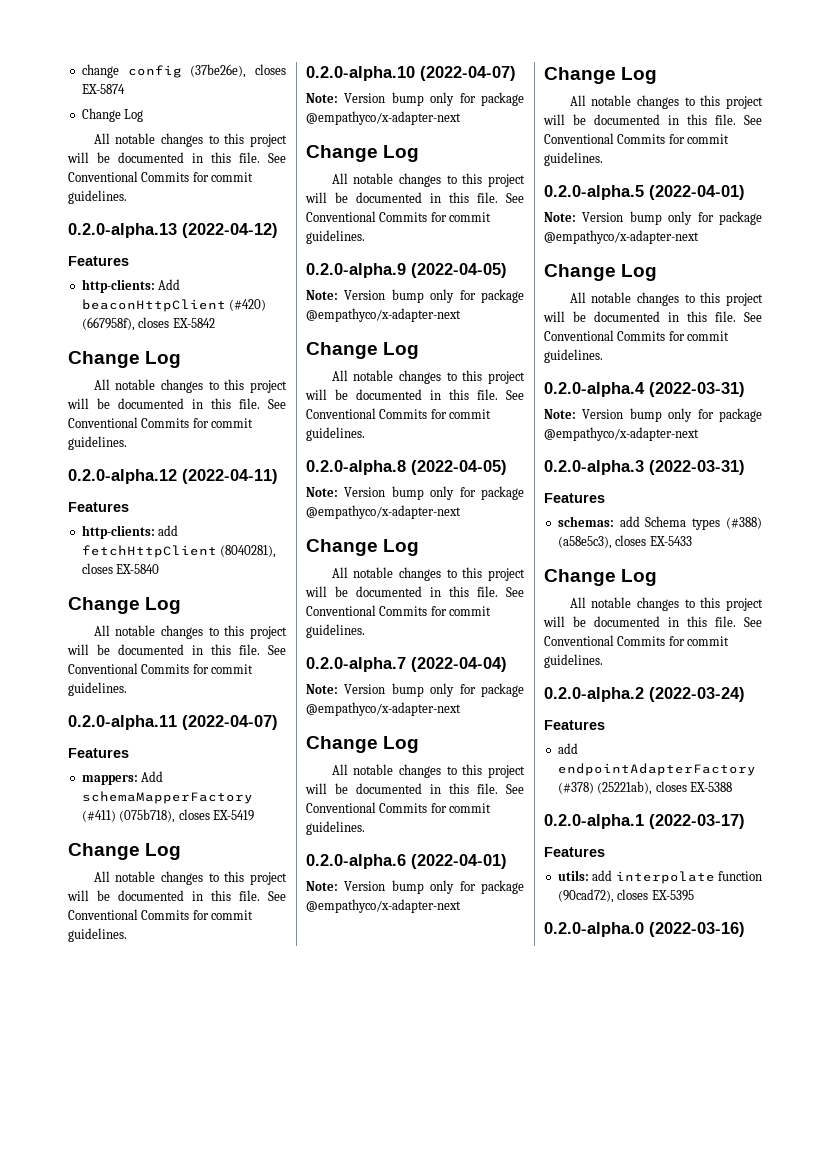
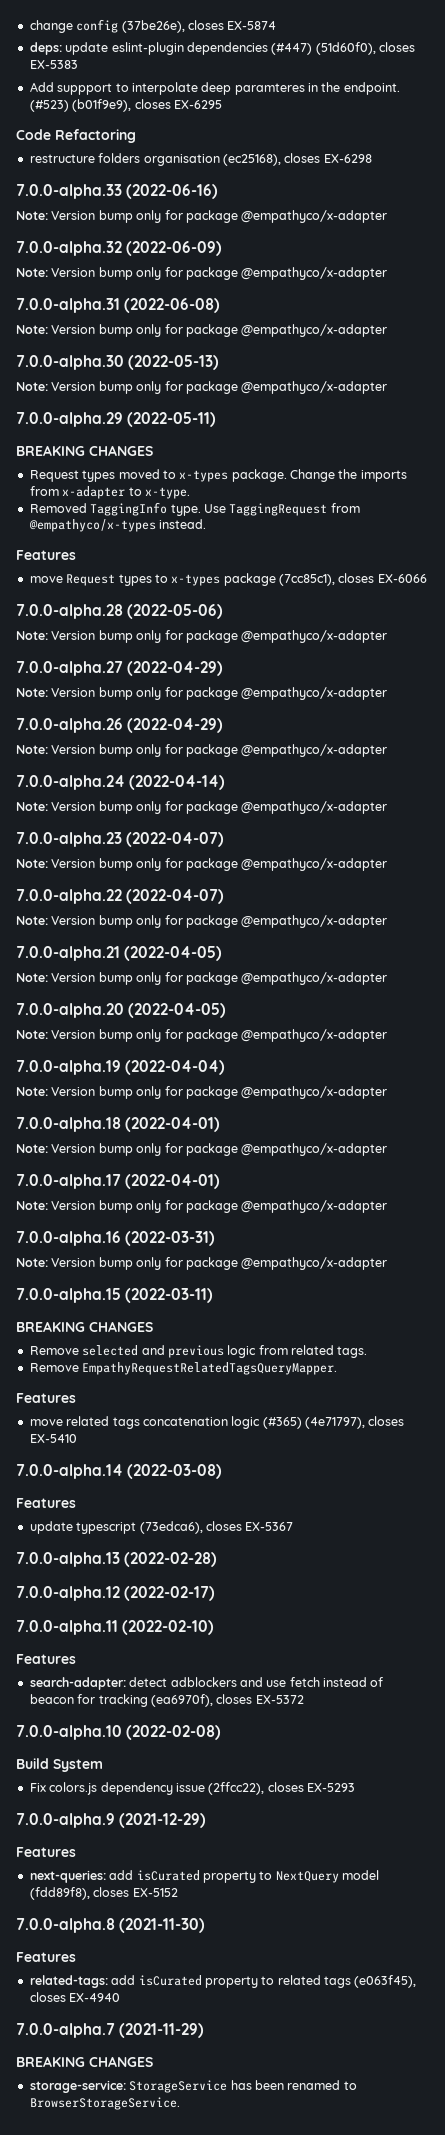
  change config (37be26e), closes EX-5874
- Change Log
- All notable changes to this project will be documented in this file. See Conventional Commits for commit guidelines.
- 0.2.0-alpha.13 (2022-04-12)
+ deps: update eslint-plugin dependencies (#447) (51d60f0), closes EX-5383
+ Add suppport to interpolate deep paramteres in the endpoint. (#523) (b01f9e9), closes EX-6295
+ Code Refactoring
+ restructure folders organisation (ec25168), closes EX-6298
+ 7.0.0-alpha.33 (2022-06-16)
+ Note: Version bump only for package @empathyco/x-adapter
+ 7.0.0-alpha.32 (2022-06-09)
+ Note: Version bump only for package @empathyco/x-adapter
+ 7.0.0-alpha.31 (2022-06-08)
+ Note: Version bump only for package @empathyco/x-adapter
+ 7.0.0-alpha.30 (2022-05-13)
+ Note: Version bump only for package @empathyco/x-adapter
+ 7.0.0-alpha.29 (2022-05-11)
+ BREAKING CHANGES
+ Request types moved to x-types package. Change the imports from x-adapter to x-type.
+ Removed TaggingInfo type. Use TaggingRequest from @empathyco/x-types instead.
  Features
- http-clients: Add beaconHttpClient (#420) (667958f), closes EX-5842
- Change Log
- All notable changes to this project will be documented in this file. See Conventional Commits for commit guidelines.
- 0.2.0-alpha.12 (2022-04-11)
+ move Request types to x-types package (7cc85c1), closes EX-6066
+ 7.0.0-alpha.28 (2022-05-06)
+ Note: Version bump only for package @empathyco/x-adapter
+ 7.0.0-alpha.27 (2022-04-29)
+ Note: Version bump only for package @empathyco/x-adapter
+ 7.0.0-alpha.26 (2022-04-29)
+ Note: Version bump only for package @empathyco/x-adapter
+ 7.0.0-alpha.24 (2022-04-14)
+ Note: Version bump only for package @empathyco/x-adapter
+ 7.0.0-alpha.23 (2022-04-07)
+ Note: Version bump only for package @empathyco/x-adapter
+ 7.0.0-alpha.22 (2022-04-07)
+ Note: Version bump only for package @empathyco/x-adapter
+ 7.0.0-alpha.21 (2022-04-05)
+ Note: Version bump only for package @empathyco/x-adapter
+ 7.0.0-alpha.20 (2022-04-05)
+ Note: Version bump only for package @empathyco/x-adapter
+ 7.0.0-alpha.19 (2022-04-04)
+ Note: Version bump only for package @empathyco/x-adapter
+ 7.0.0-alpha.18 (2022-04-01)
+ Note: Version bump only for package @empathyco/x-adapter
+ 7.0.0-alpha.17 (2022-04-01)
+ Note: Version bump only for package @empathyco/x-adapter
+ 7.0.0-alpha.16 (2022-03-31)
+ Note: Version bump only for package @empathyco/x-adapter
+ 7.0.0-alpha.15 (2022-03-11)
+ BREAKING CHANGES
+ Remove selected and previous logic from related tags.
+ Remove EmpathyRequestRelatedTagsQueryMapper.
  Features
- http-clients: add fetchHttpClient (8040281), closes EX-5840
- Change Log
- All notable changes to this project will be documented in this file. See Conventional Commits for commit guidelines.
- 0.2.0-alpha.11 (2022-04-07)
+ move related tags concatenation logic (#365) (4e71797), closes EX-5410
+ 7.0.0-alpha.14 (2022-03-08)
  Features
- mappers: Add schemaMapperFactory (#411) (075b718), closes EX-5419
- Change Log
- All notable changes to this project will be documented in this file. See Conventional Commits for commit guidelines.
- 0.2.0-alpha.10 (2022-04-07)
- Note: Version bump only for package @empathyco/x-adapter-next
- Change Log
- All notable changes to this project will be documented in this file. See Conventional Commits for commit guidelines.
- 0.2.0-alpha.9 (2022-04-05)
- Note: Version bump only for package @empathyco/x-adapter-next
- Change Log
- All notable changes to this project will be documented in this file. See Conventional Commits for commit guidelines.
- 0.2.0-alpha.8 (2022-04-05)
- Note: Version bump only for package @empathyco/x-adapter-next
- Change Log
- All notable changes to this project will be documented in this file. See Conventional Commits for commit guidelines.
- 0.2.0-alpha.7 (2022-04-04)
- Note: Version bump only for package @empathyco/x-adapter-next
- Change Log
- All notable changes to this project will be documented in this file. See Conventional Commits for commit guidelines.
- 0.2.0-alpha.6 (2022-04-01)
- Note: Version bump only for package @empathyco/x-adapter-next
- Change Log
- All notable changes to this project will be documented in this file. See Conventional Commits for commit guidelines.
- 0.2.0-alpha.5 (2022-04-01)
- Note: Version bump only for package @empathyco/x-adapter-next
- Change Log
- All notable changes to this project will be documented in this file. See Conventional Commits for commit guidelines.
- 0.2.0-alpha.4 (2022-03-31)
- Note: Version bump only for package @empathyco/x-adapter-next
- 0.2.0-alpha.3 (2022-03-31)
+ update typescript (73edca6), closes EX-5367
+ 7.0.0-alpha.13 (2022-02-28)
+ 7.0.0-alpha.12 (2022-02-17)
+ 7.0.0-alpha.11 (2022-02-10)
  Features
- schemas: add Schema types (#388) (a58e5c3), closes EX-5433
- Change Log
- All notable changes to this project will be documented in this file. See Conventional Commits for commit guidelines.
- 0.2.0-alpha.2 (2022-03-24)
+ search-adapter: detect adblockers and use fetch instead of beacon for tracking (ea6970f), closes EX-5372
+ 7.0.0-alpha.10 (2022-02-08)
+ Build System
+ Fix colors.js dependency issue (2ffcc22), closes EX-5293
+ 7.0.0-alpha.9 (2021-12-29)
  Features
- add endpointAdapterFactory (#378) (25221ab), closes EX-5388
- 0.2.0-alpha.1 (2022-03-17)
+ next-queries: add isCurated property to NextQuery model (fdd89f8), closes EX-5152
+ 7.0.0-alpha.8 (2021-11-30)
  Features
- utils: add interpolate function (90cad72), closes EX-5395
- 0.2.0-alpha.0 (2022-03-16)
+ related-tags: add isCurated property to related tags (e063f45), closes EX-4940
+ 7.0.0-alpha.7 (2021-11-29)
+ BREAKING CHANGES
+ storage-service: StorageService has been renamed to BrowserStorageService.

